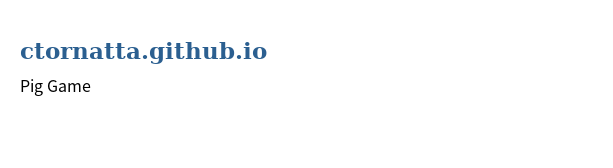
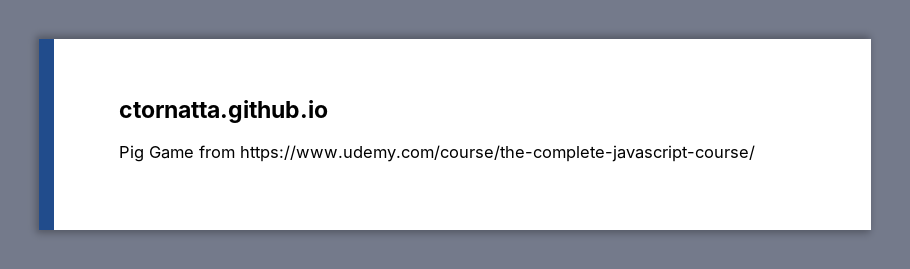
- Pig Game
+ Pig Game from https://www.udemy.com/course/the-complete-javascript-course/

